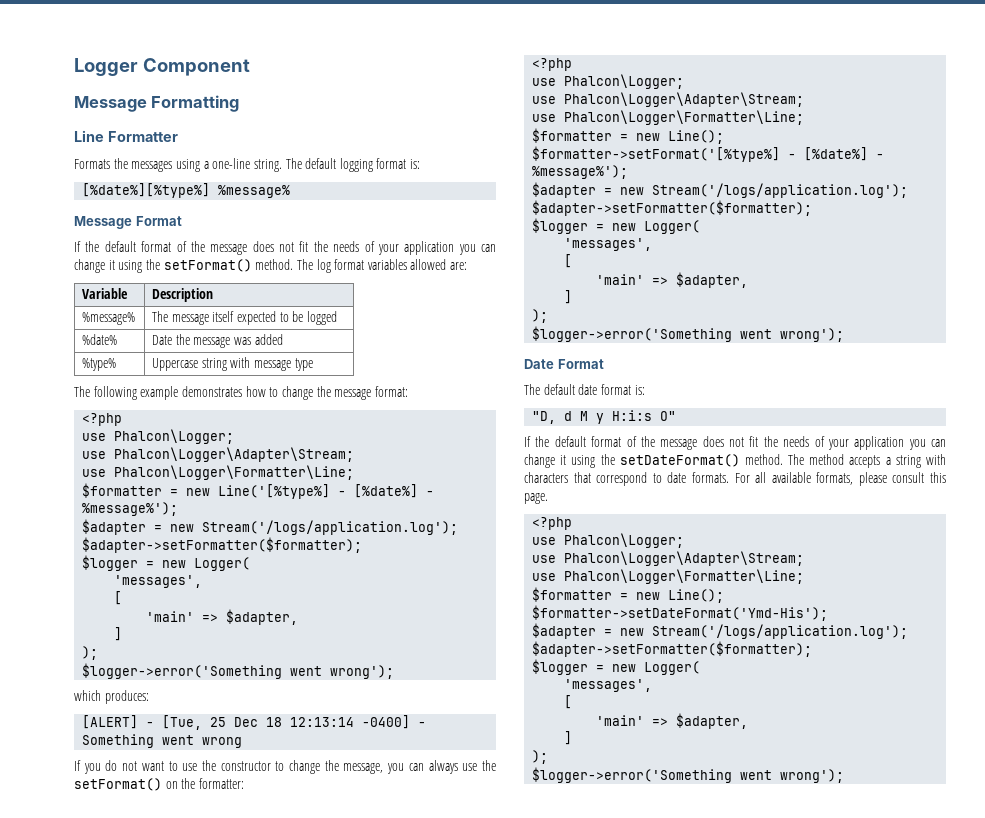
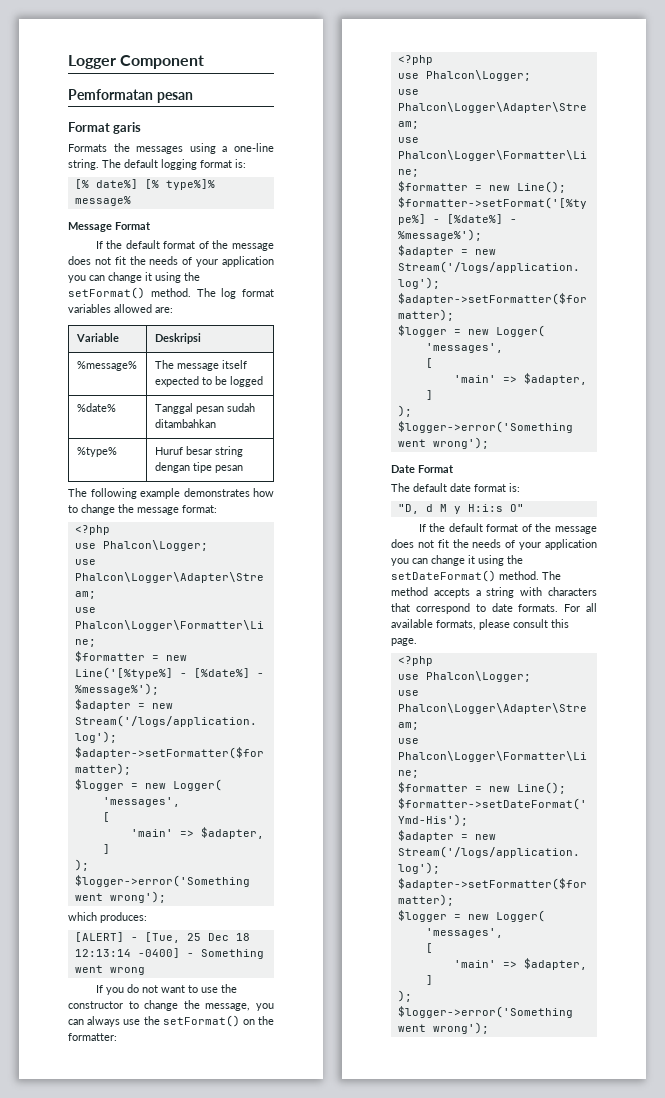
- Message Formatting
- Line Formatter
+ Pemformatan pesan
+ Format garis
- [%date%][%type%] %message%
+ [% date%] [% type%]% message%
- Variable | Description
+ Variable | Deskripsi
- %date% | Date the message was added
- %type% | Uppercase string with message type
+ %date% | Tanggal pesan sudah ditambahkan
+ %type% | Huruf besar string dengan tipe pesan

